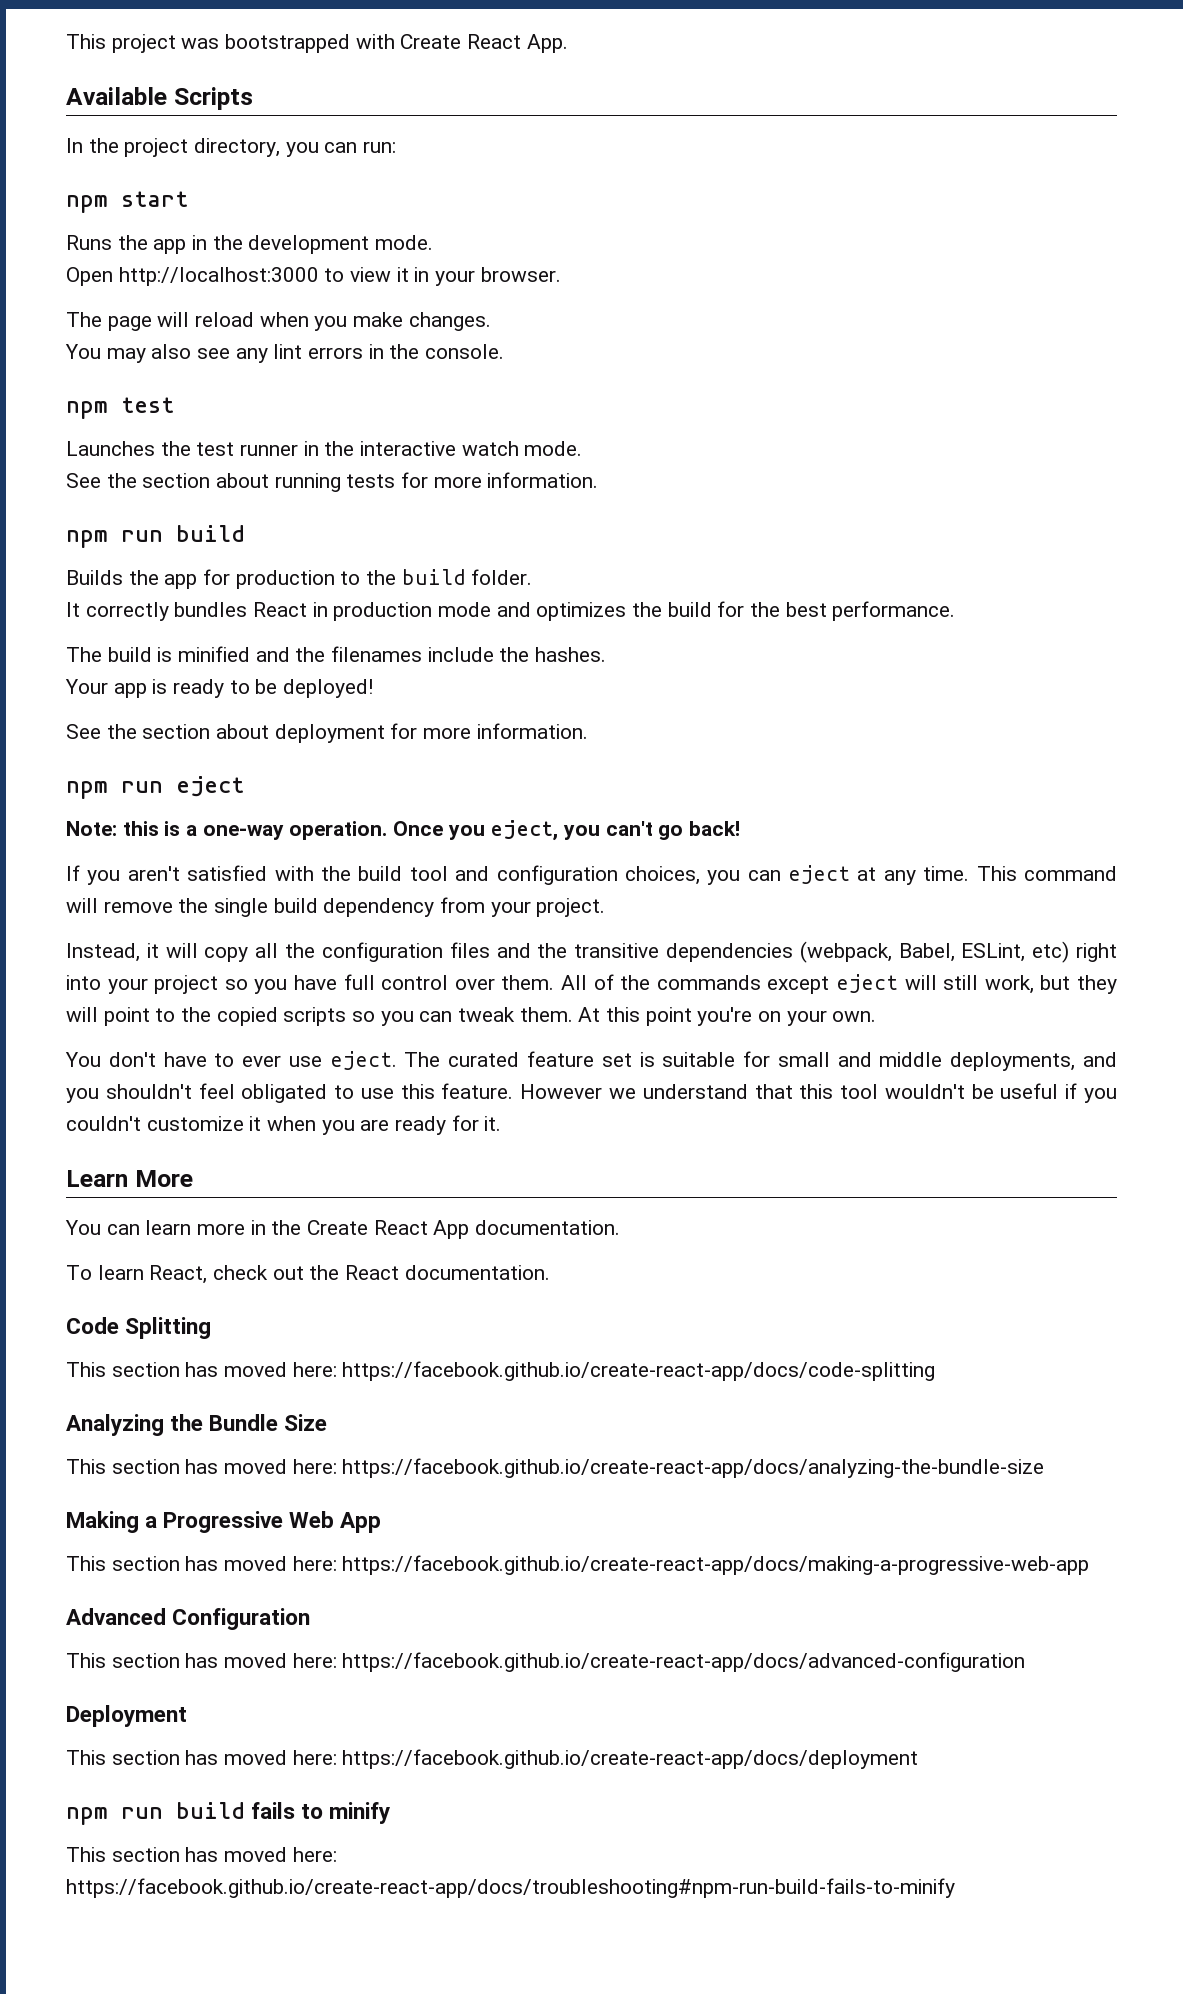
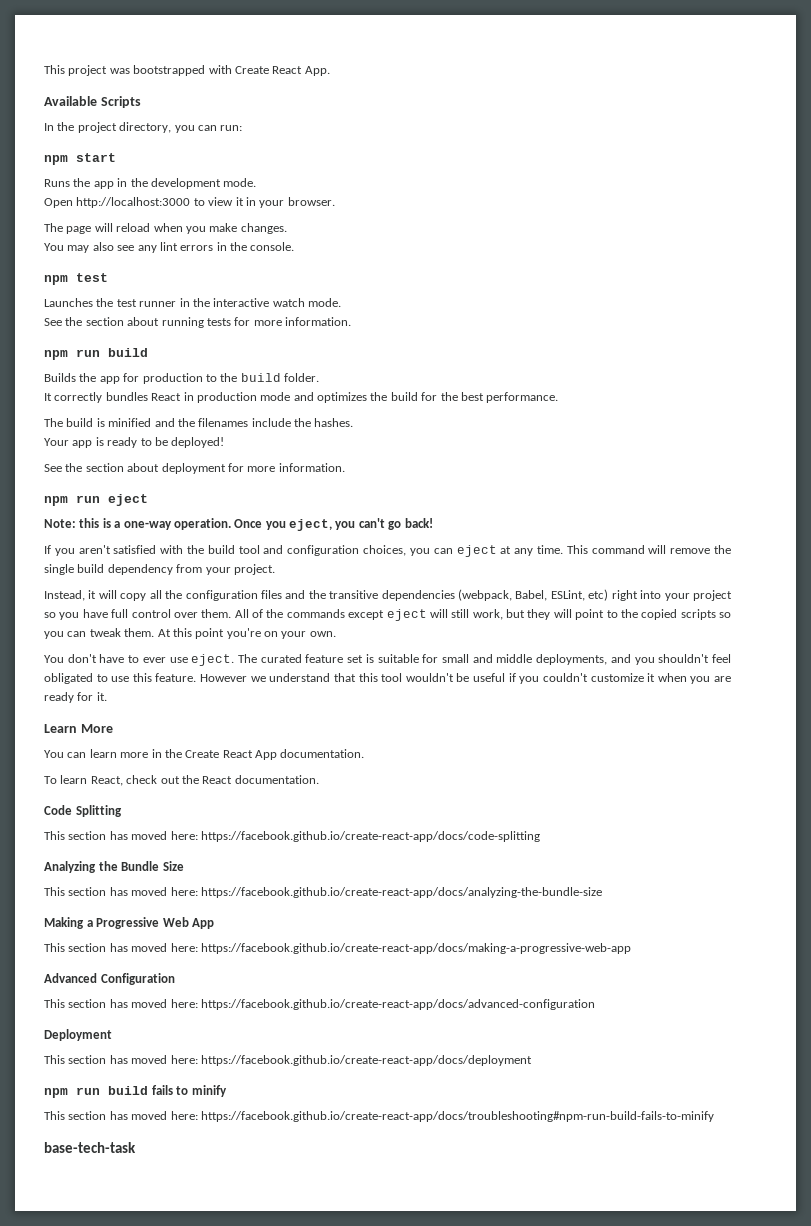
+ base-tech-task

